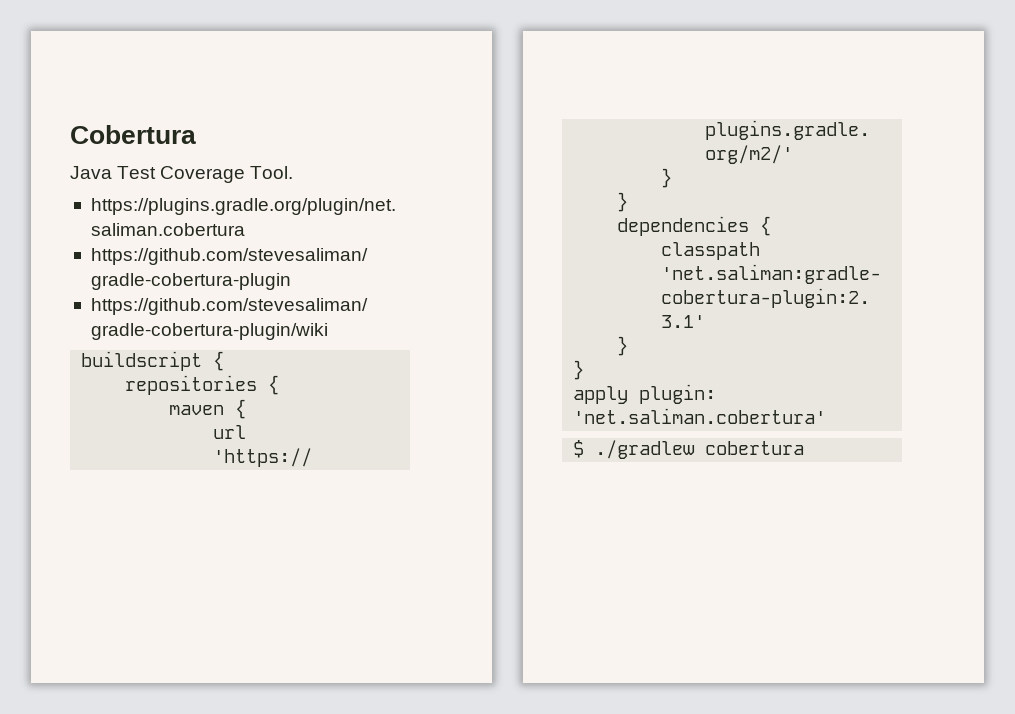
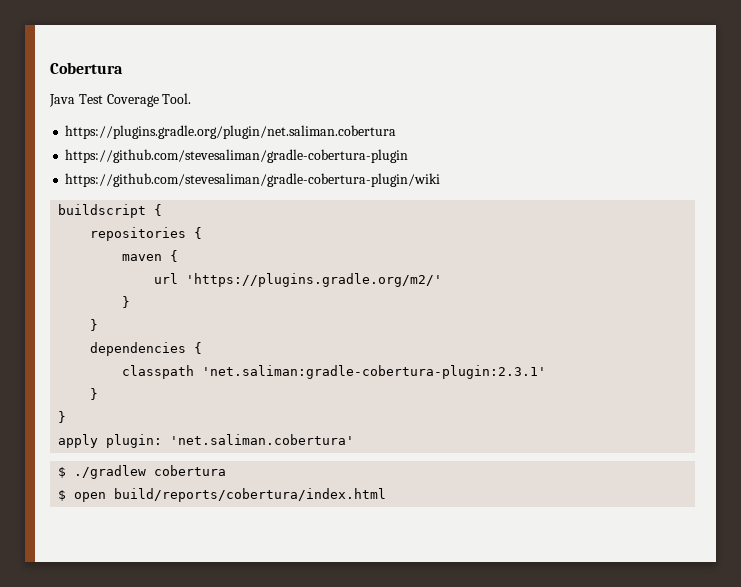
+ $ open build/reports/cobertura/index.html

